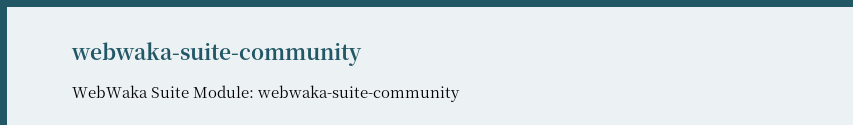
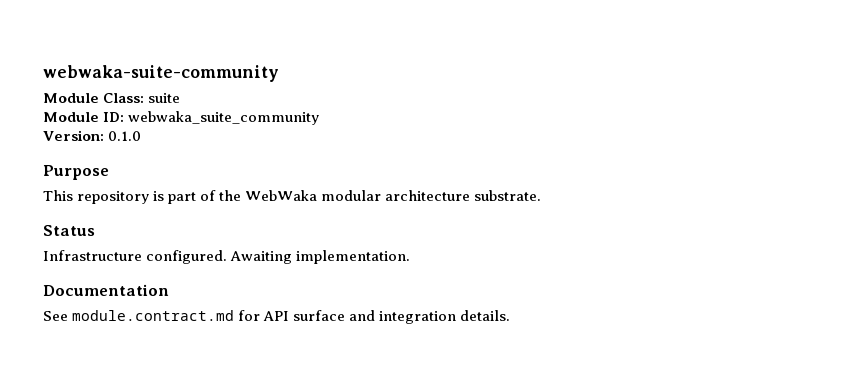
- WebWaka Suite Module: webwaka-suite-community
+ Module Class: suite
+ Module ID: webwaka_suite_community
+ Version: 0.1.0
+ Purpose
+ This repository is part of the WebWaka modular architecture substrate.
+ Status
+ Infrastructure configured. Awaiting implementation.
+ Documentation
+ See module.contract.md for API surface and integration details.

